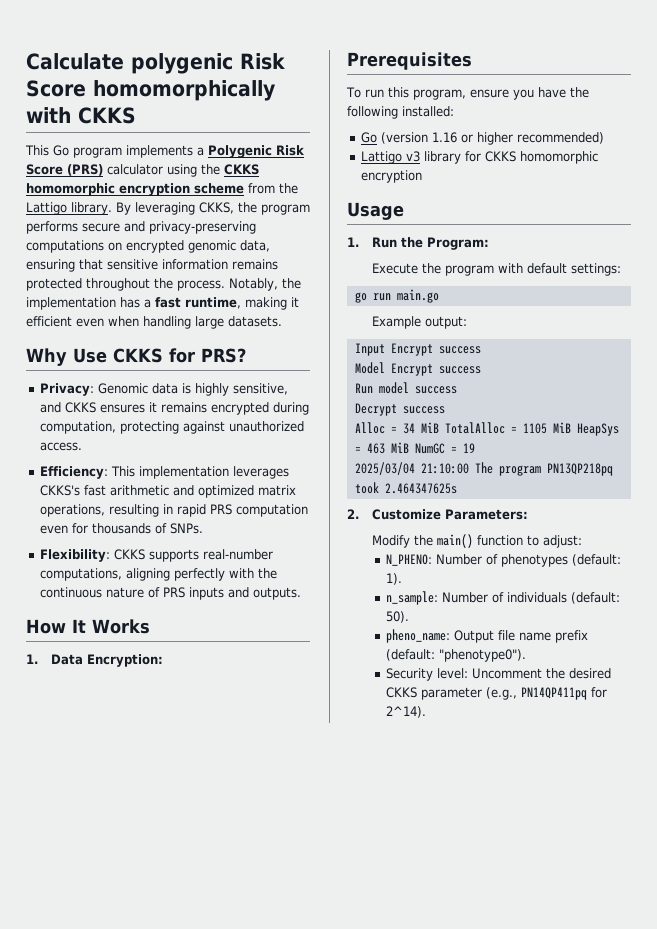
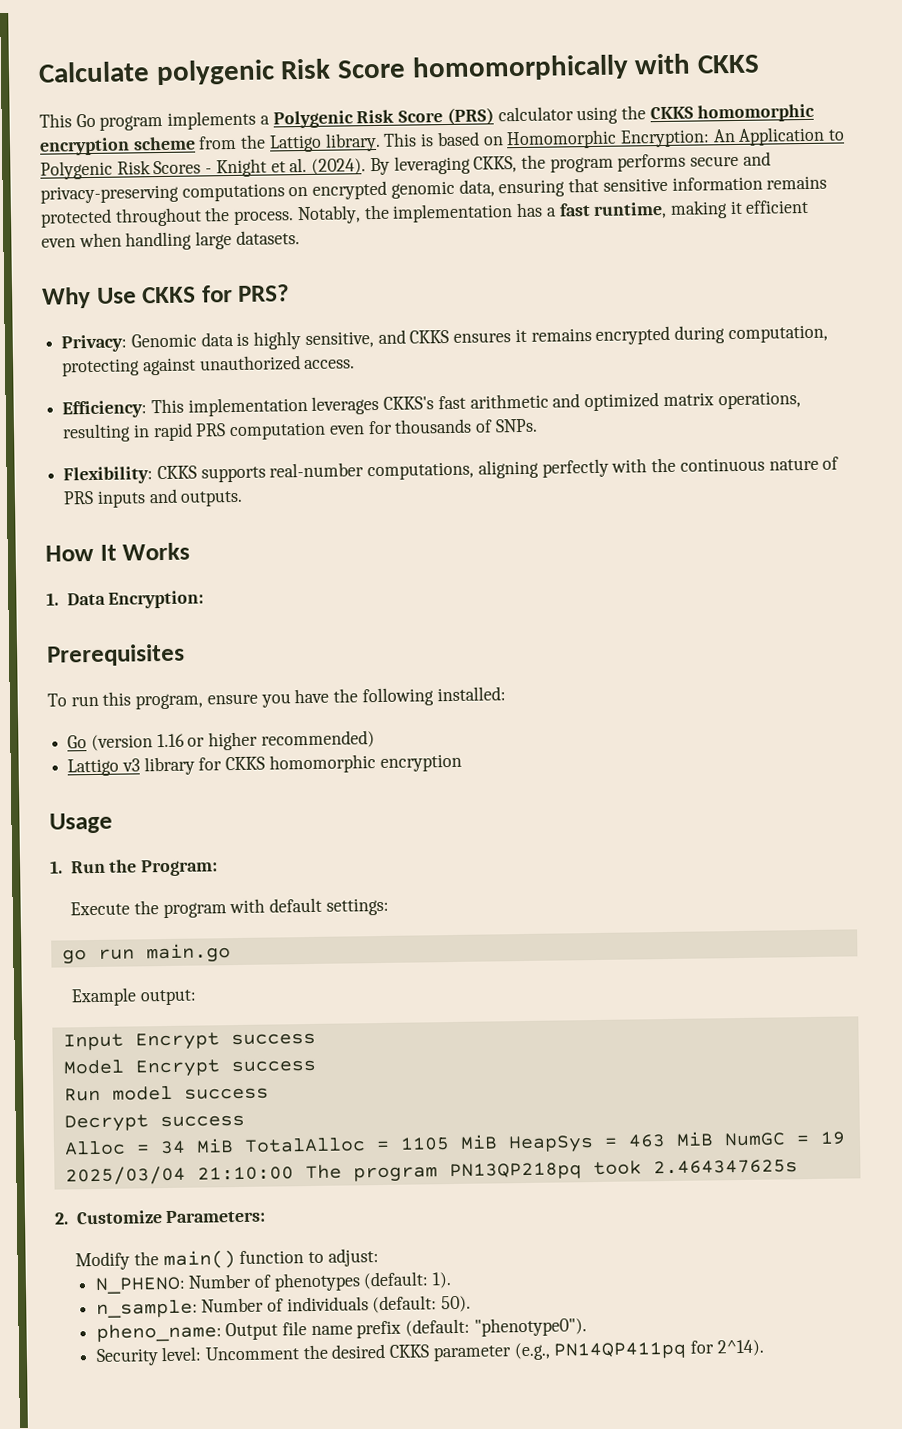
+ This is based on Homomorphic Encryption: An Application to Polygenic Risk Scores - Knight et al. (2024).

